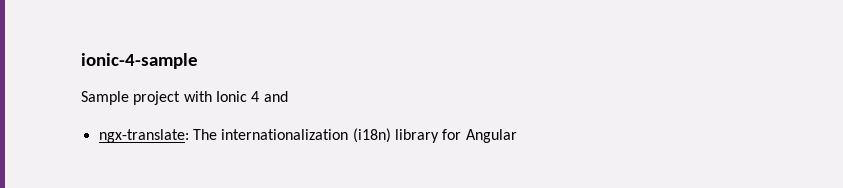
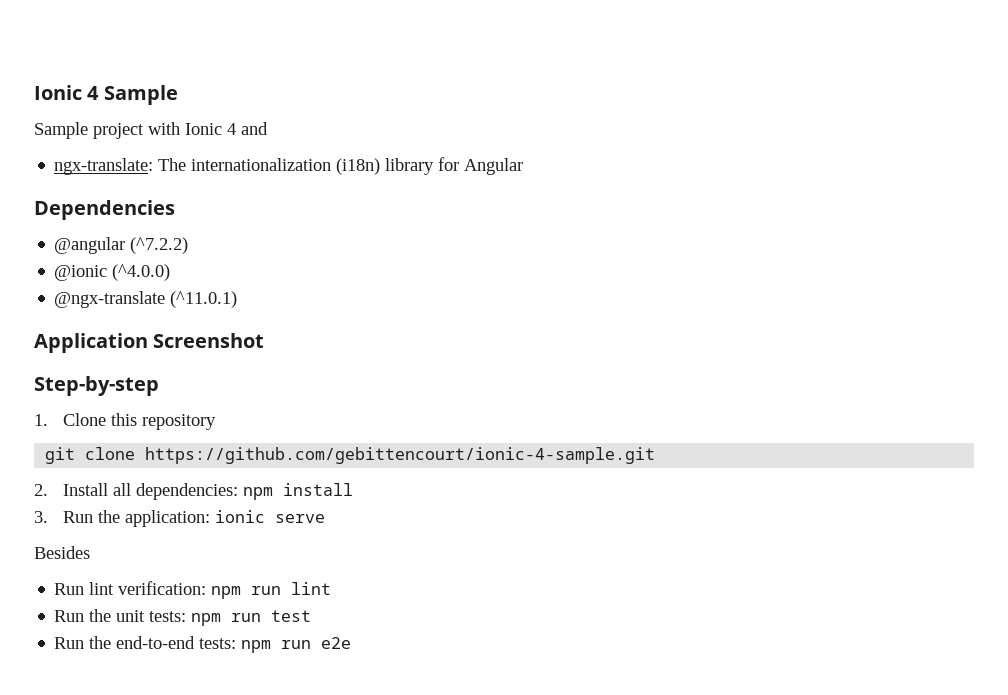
- ionic-4-sample
+ Ionic 4 Sample
+ Dependencies
+ @angular (^7.2.2)
+ @ionic (^4.0.0)
+ @ngx-translate (^11.0.1)
+ Application Screenshot
+ Step-by-step
+ 1. Clone this repository
+ git clone https://github.com/gebittencourt/ionic-4-sample.git
+ 2. Install all dependencies: npm install
+ 3. Run the application: ionic serve
+ Besides
+ Run lint verification: npm run lint
+ Run the unit tests: npm run test
+ Run the end-to-end tests: npm run e2e

